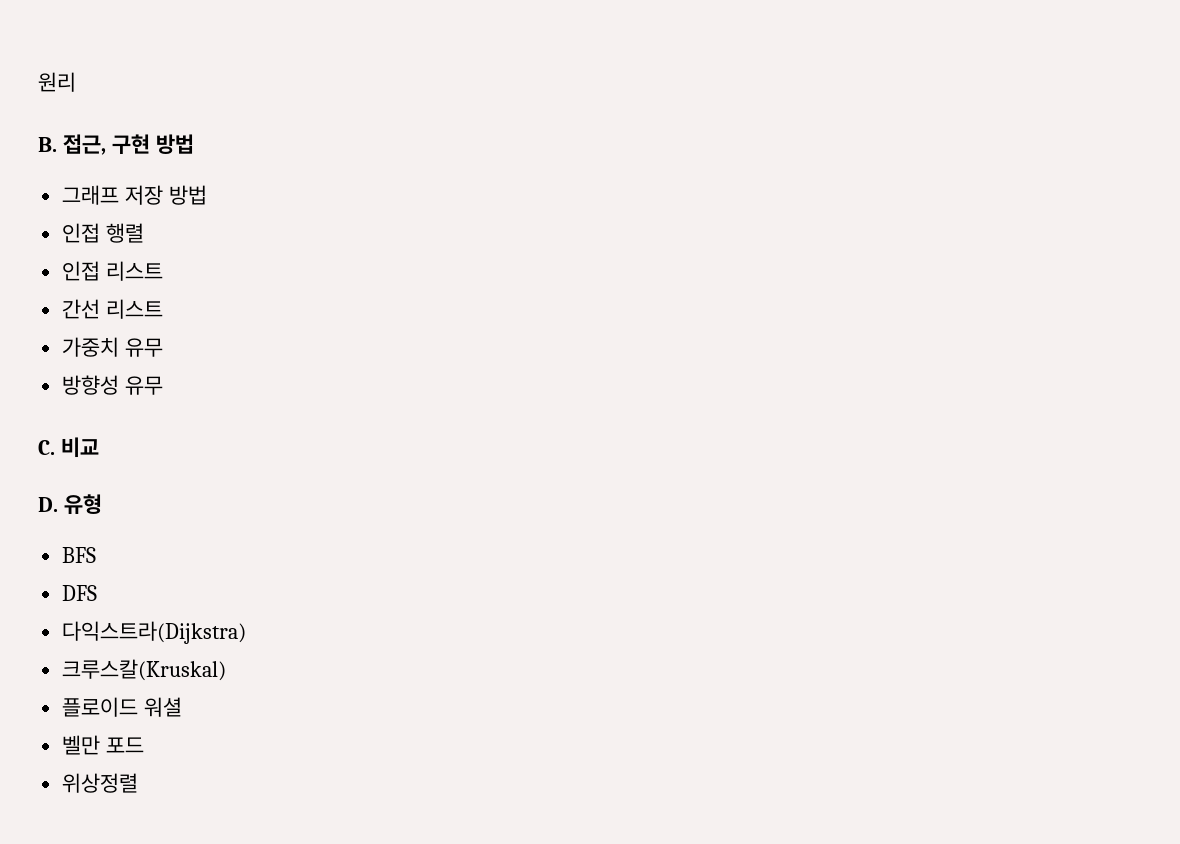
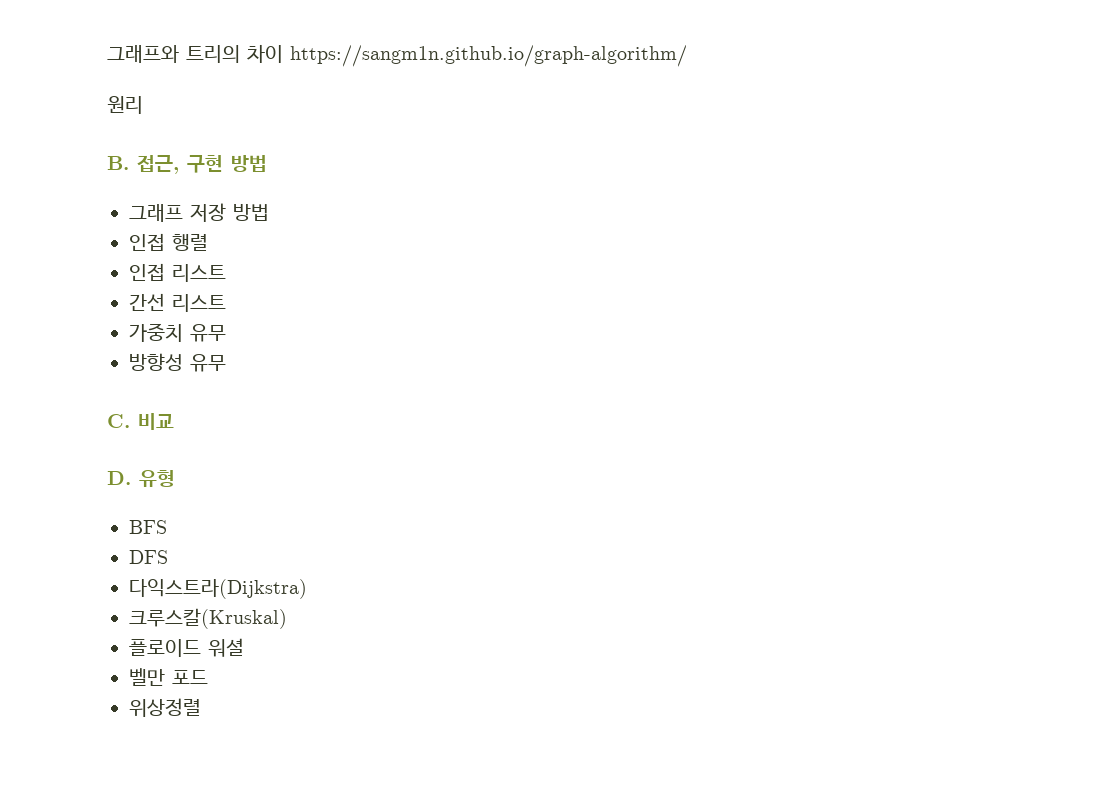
+ 그래프와 트리의 차이 https://sangm1n.github.io/graph-algorithm/

